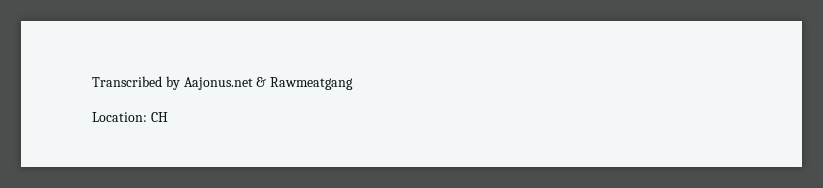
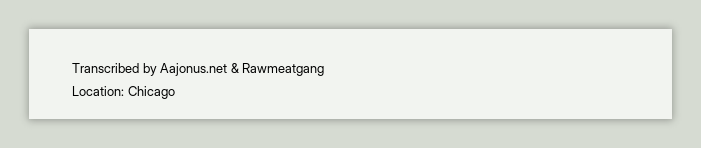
- Location: CH
+ Location: Chicago

